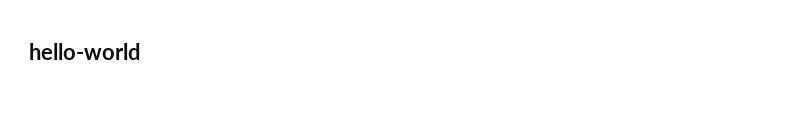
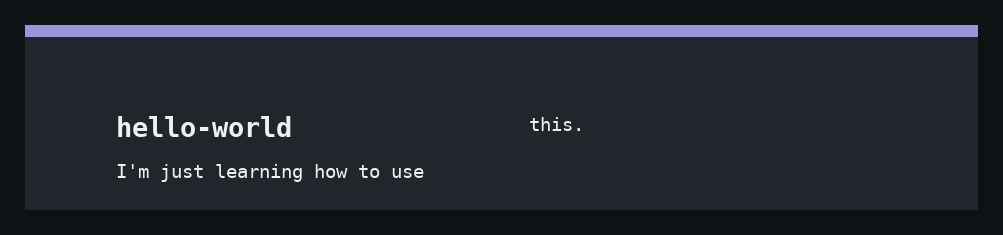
+ I'm just learning how to use this.

